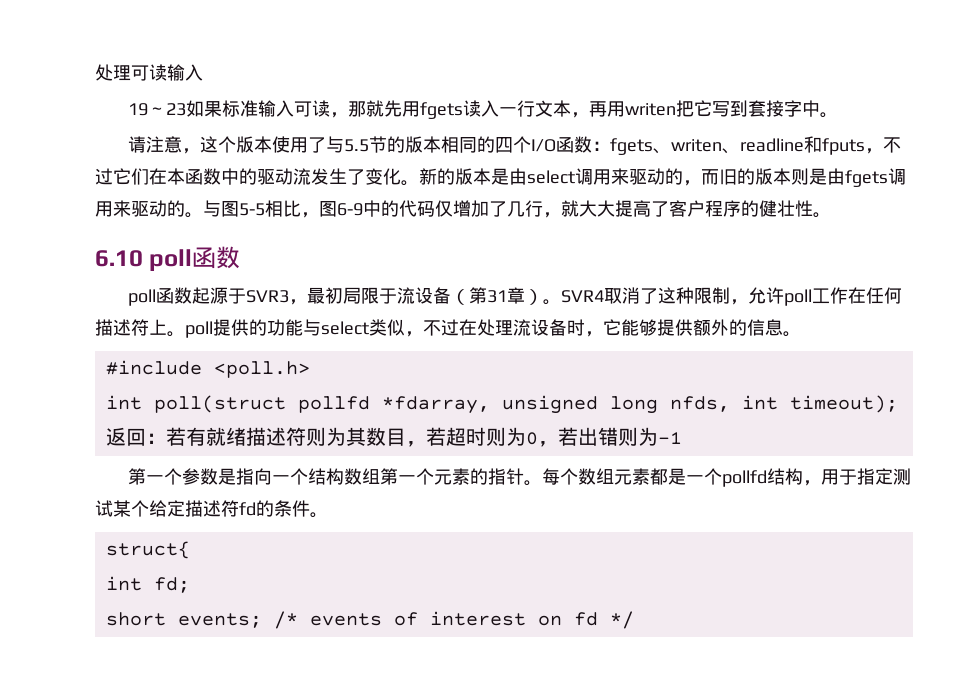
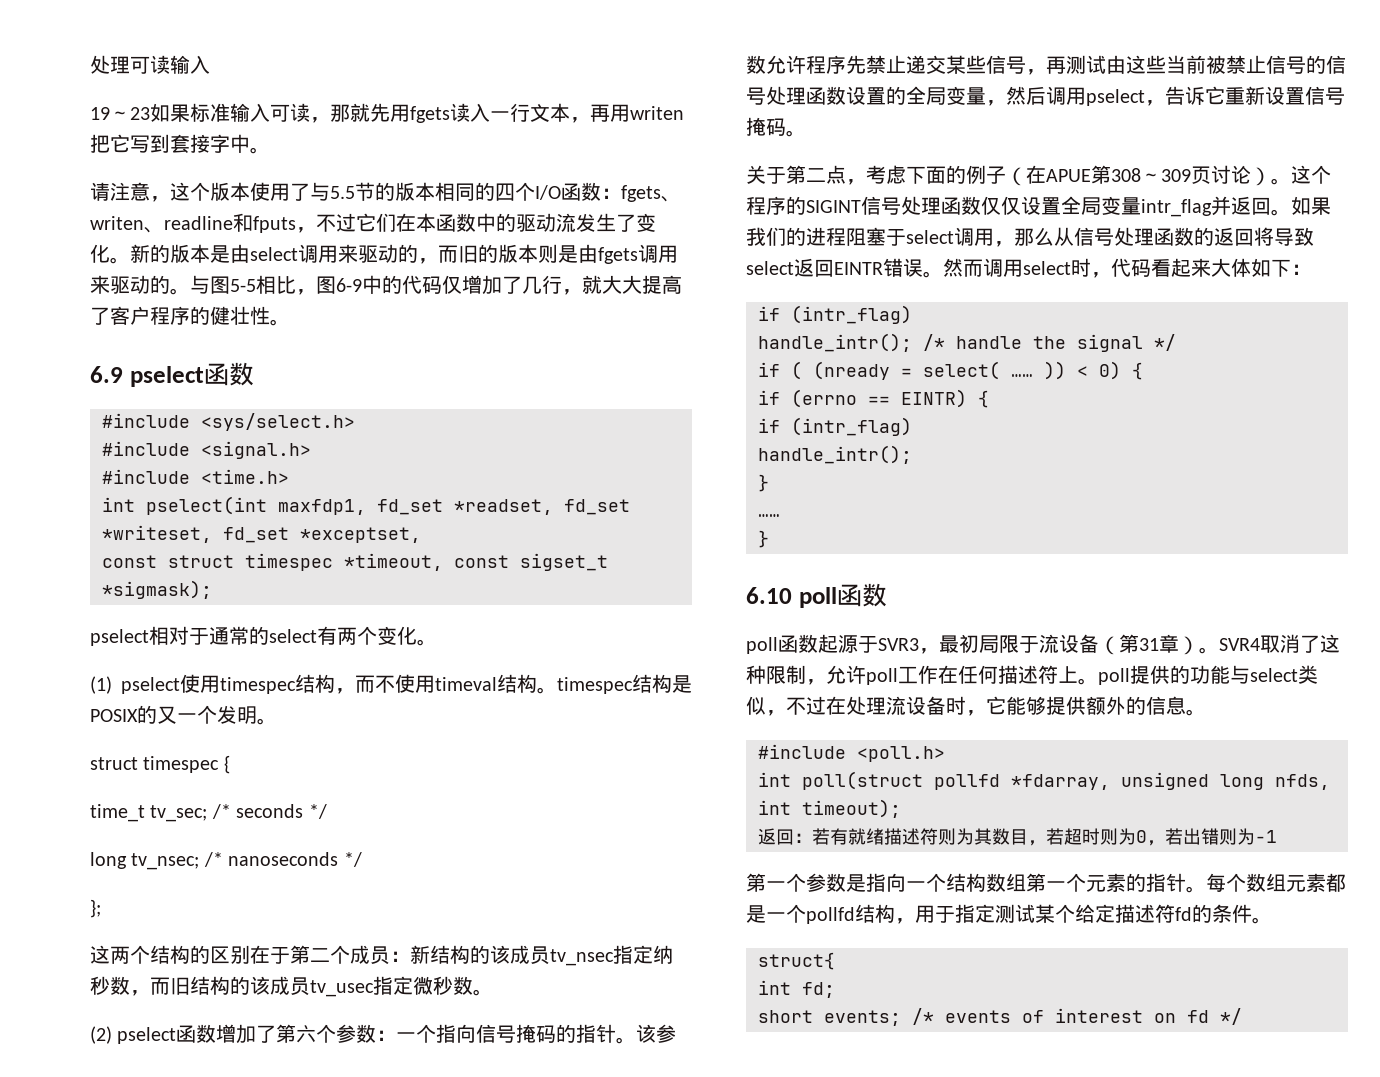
+ 6.9 pselect函数
+ #include <sys/select.h>
+ #include <signal.h>
+ #include <time.h>
+ int pselect(int maxfdp1, fd_set *readset, fd_set *writeset, fd_set *exceptset,
+ const struct timespec *timeout, const sigset_t *sigmask);
+ pselect相对于通常的select有两个变化。
+ (1) pselect使用timespec结构，而不使用timeval结构。timespec结构是POSIX的又一个发明。
+ struct timespec {
+ time_t tv_sec; /* seconds */
+ long tv_nsec; /* nanoseconds */
+ };
+ 这两个结构的区别在于第二个成员：新结构的该成员tv_nsec指定纳秒数，而旧结构的该成员tv_usec指定微秒数。
+ (2) pselect函数增加了第六个参数：一个指向信号掩码的指针。该参数允许程序先禁止递交某些信号，再测试由这些当前被禁止信号的信号处理函数设置的全局变量，然后调用pselect，告诉它重新设置信号掩码。
+ 关于第二点，考虑下面的例子（在APUE第308～309页讨论）。这个程序的SIGINT信号处理函数仅仅设置全局变量intr_flag并返回。如果我们的进程阻塞于select调用，那么从信号处理函数的返回将导致select返回EINTR错误。然而调用select时，代码看起来大体如下：
+ if (intr_flag)
+ handle_intr(); /* handle the signal */
+ if ( (nready = select( …… )) < 0) {
+ if (errno == EINTR) {
+ if (intr_flag)
+ handle_intr();
+ }
+ ……
+ }

